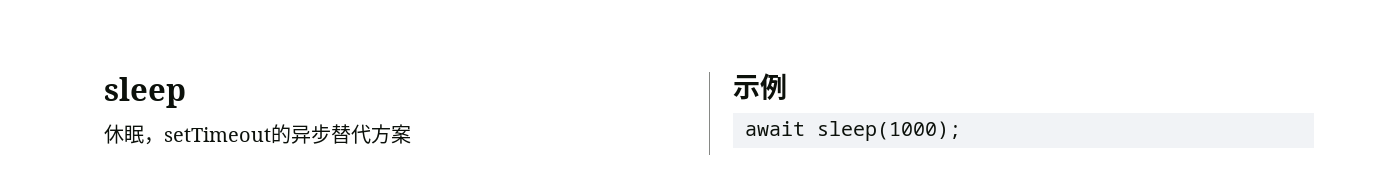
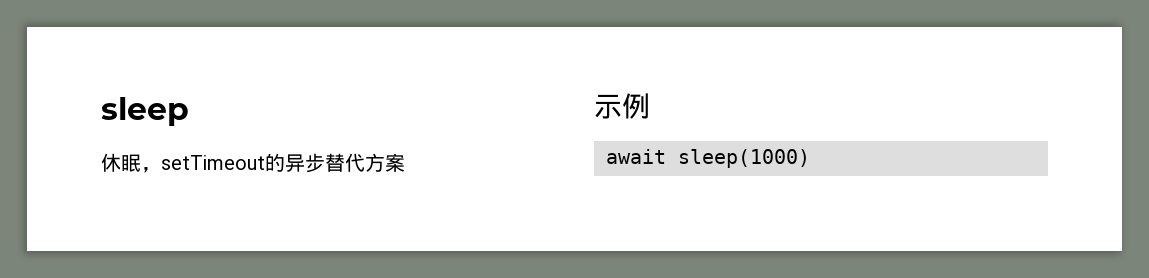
- await sleep(1000);
+ await sleep(1000)

